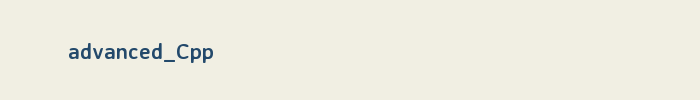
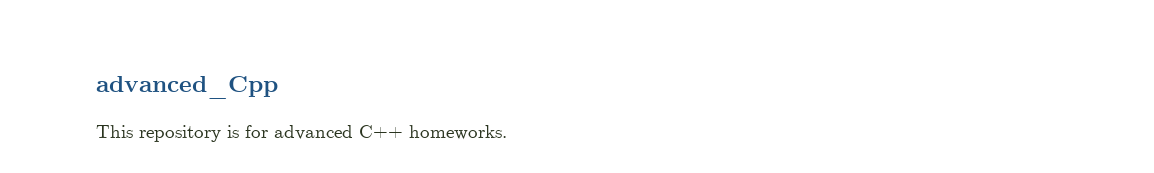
+ This repository is for advanced C++ homeworks.

